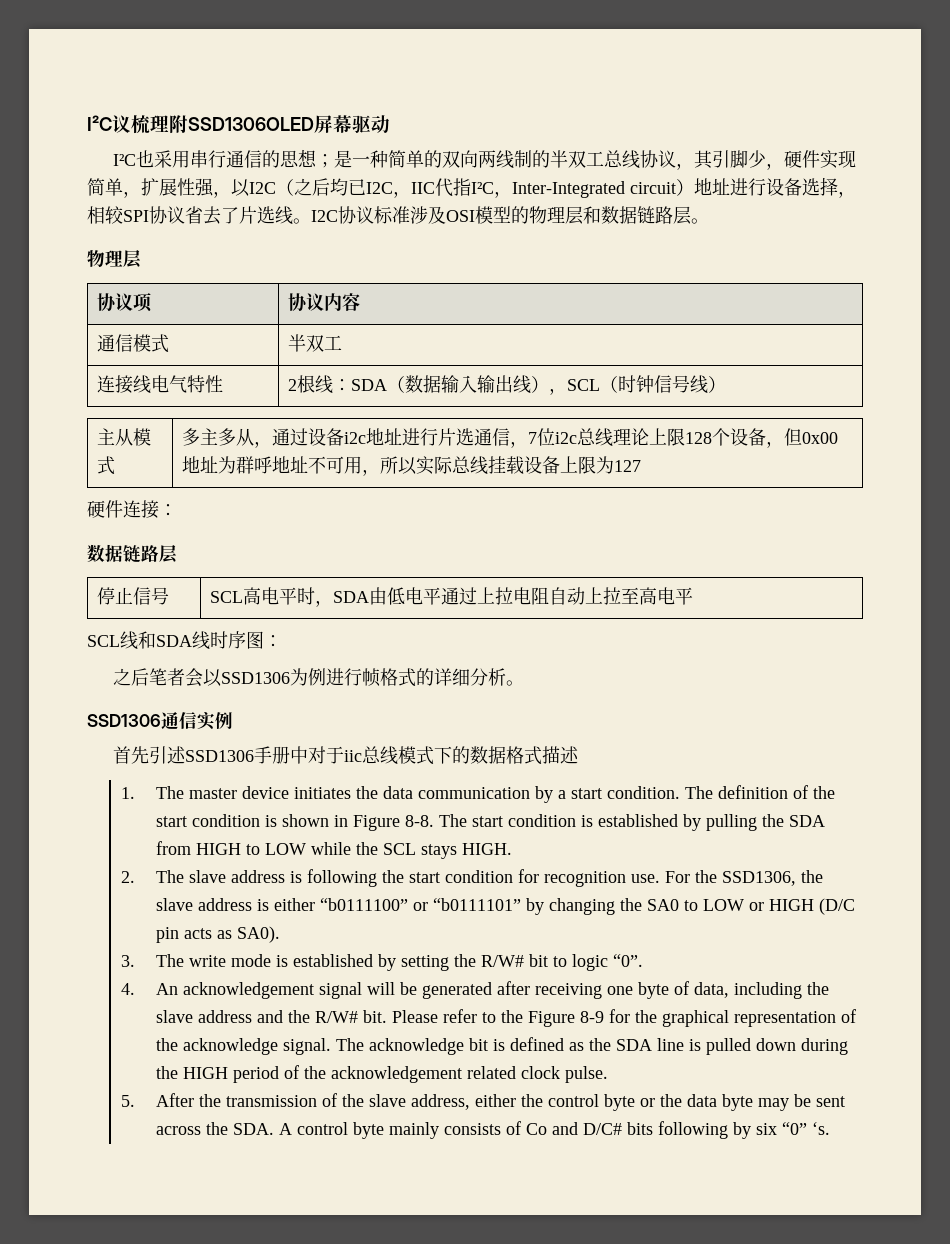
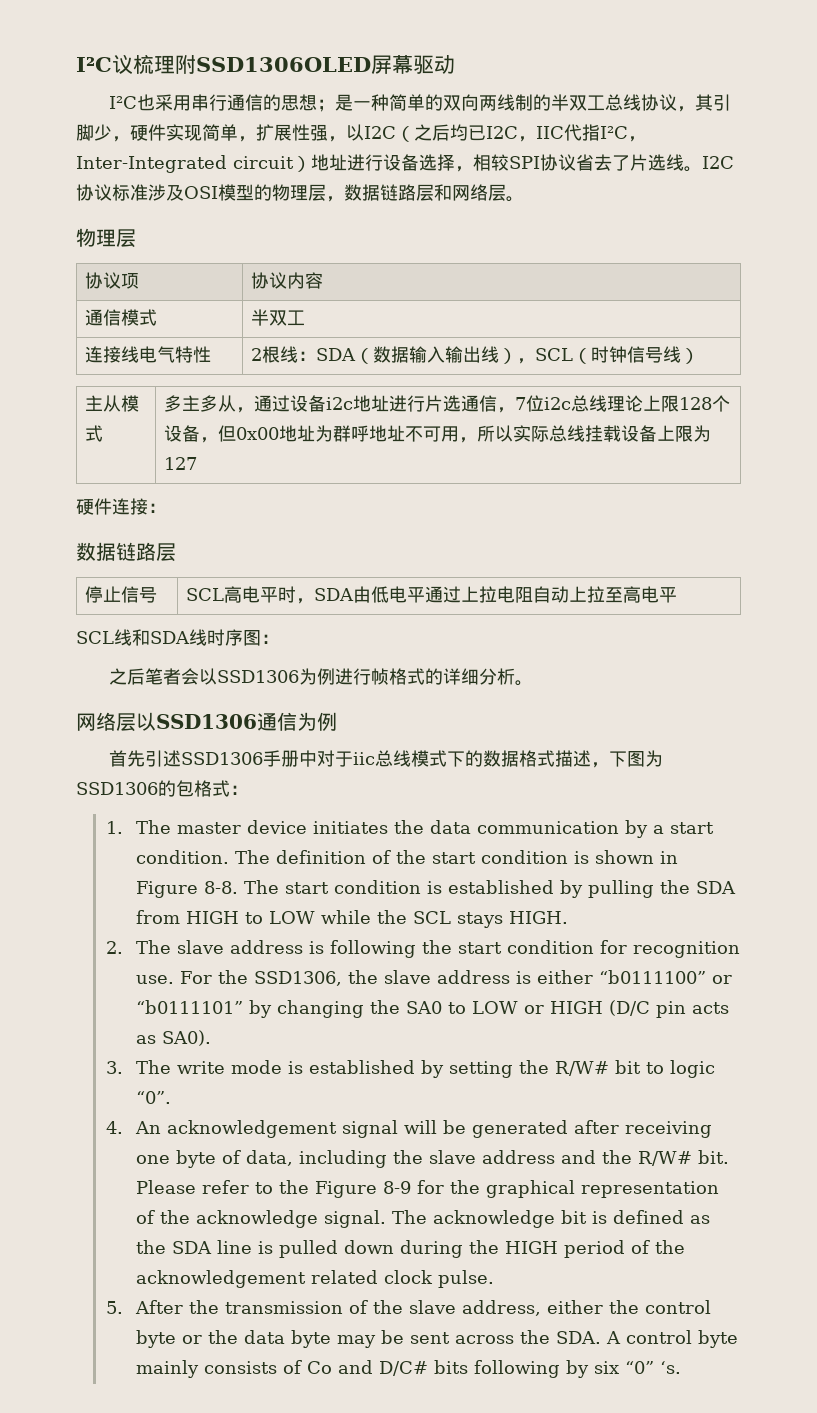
- I2C协议标准涉及OSI模型的物理层和数据链路层。
+ I2C协议标准涉及OSI模型的物理层，数据链路层和网络层。
- SSD1306通信实例
+ 网络层以SSD1306通信为例
- 首先引述SSD1306手册中对于iic总线模式下的数据格式描述
+ 首先引述SSD1306手册中对于iic总线模式下的数据格式描述，下图为SSD1306的包格式：

